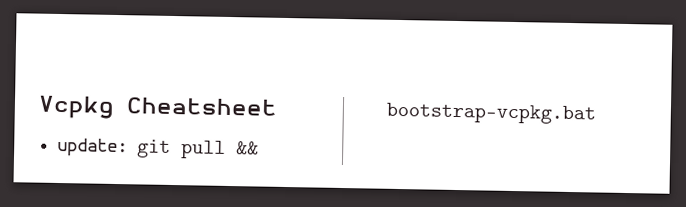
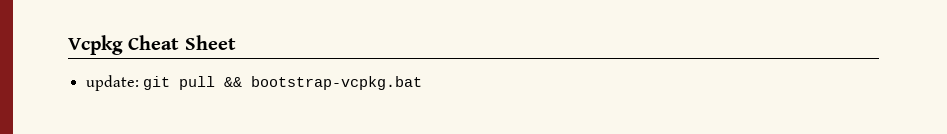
- Vcpkg Cheatsheet
+ Vcpkg Cheat Sheet

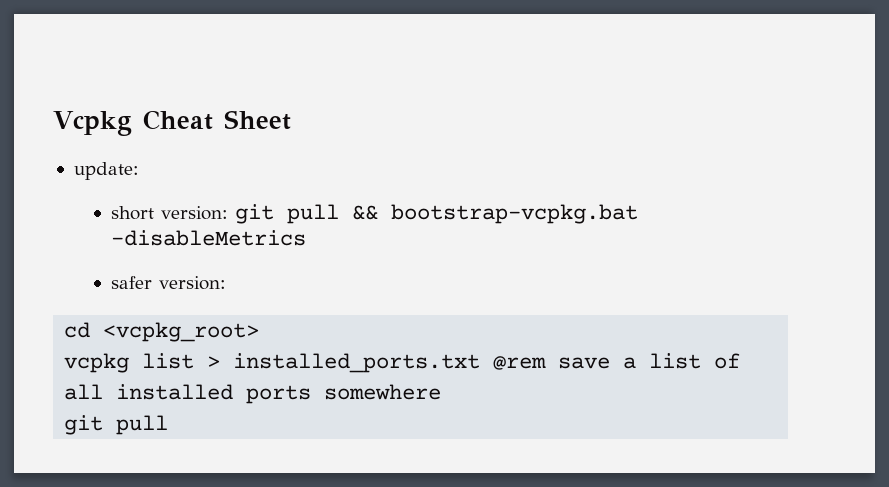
- update: git pull && bootstrap-vcpkg.bat
+ update:
+ short version: git pull && bootstrap-vcpkg.bat -disableMetrics
+ safer version:
+ cd <vcpkg_root>
+ vcpkg list > installed_ports.txt @rem save a list of all installed ports somewhere
+ git pull

